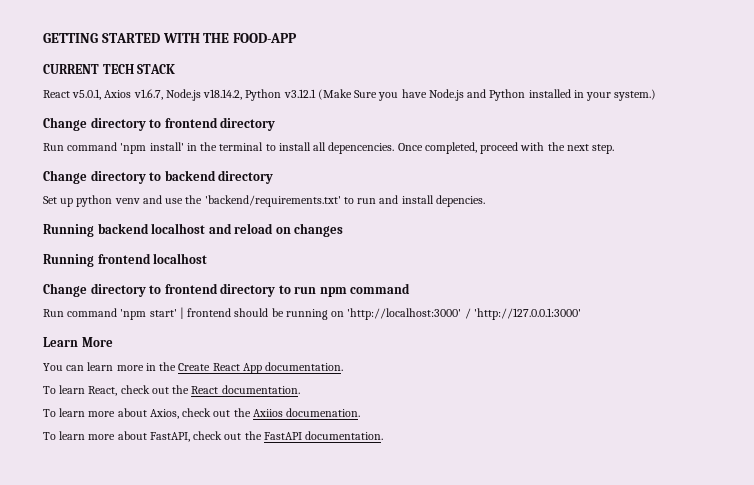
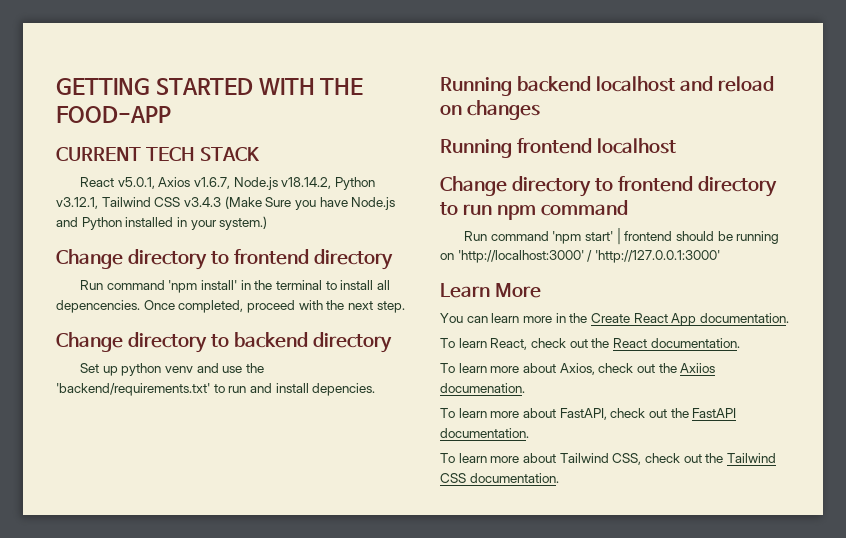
- React v5.0.1, Axios v1.6.7, Node.js v18.14.2, Python v3.12.1 (Make Sure you have Node.js and Python installed in your system.)
+ React v5.0.1, Axios v1.6.7, Node.js v18.14.2, Python v3.12.1, Tailwind CSS v3.4.3 (Make Sure you have Node.js and Python installed in your system.)
+ To learn more about Tailwind CSS, check out the Tailwind CSS documentation.

